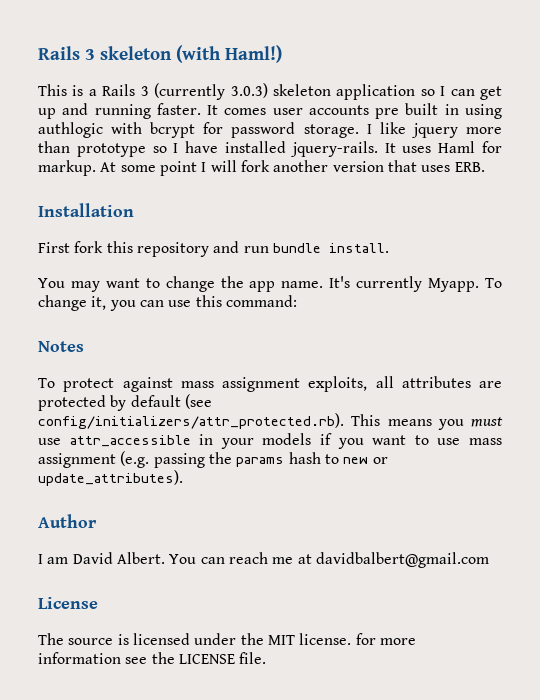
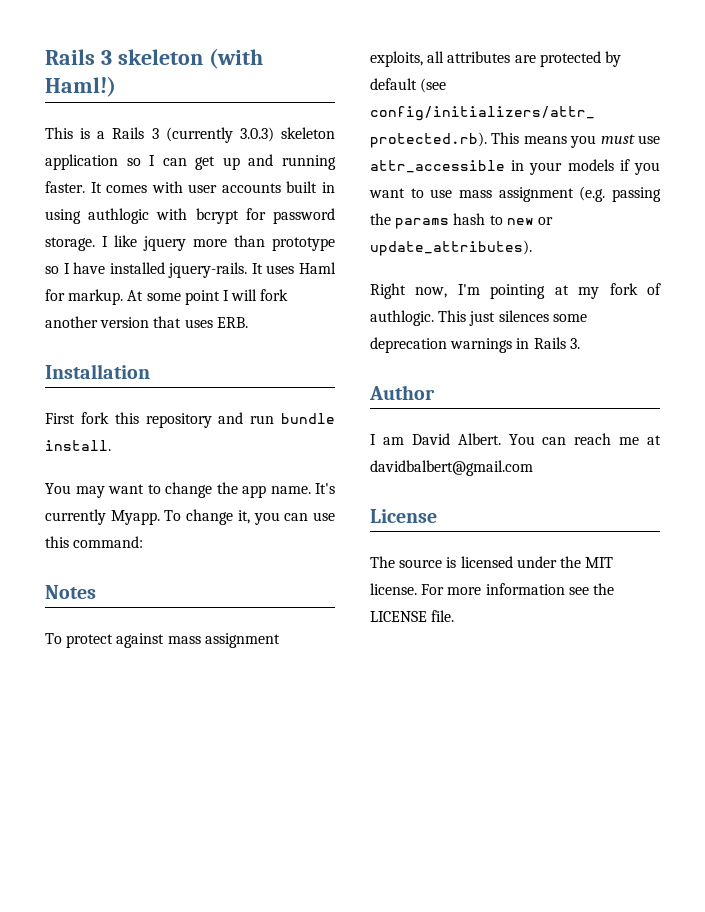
- It comes user accounts pre built in using authlogic with bcrypt for password storage.
+ It comes with user accounts built in using authlogic with bcrypt for password storage.
+ Right now, I'm pointing at my fork of authlogic. This just silences some deprecation warnings in Rails 3.
- The source is licensed under the MIT license. for more information see the LICENSE file.
+ The source is licensed under the MIT license. For more information see the LICENSE file.

